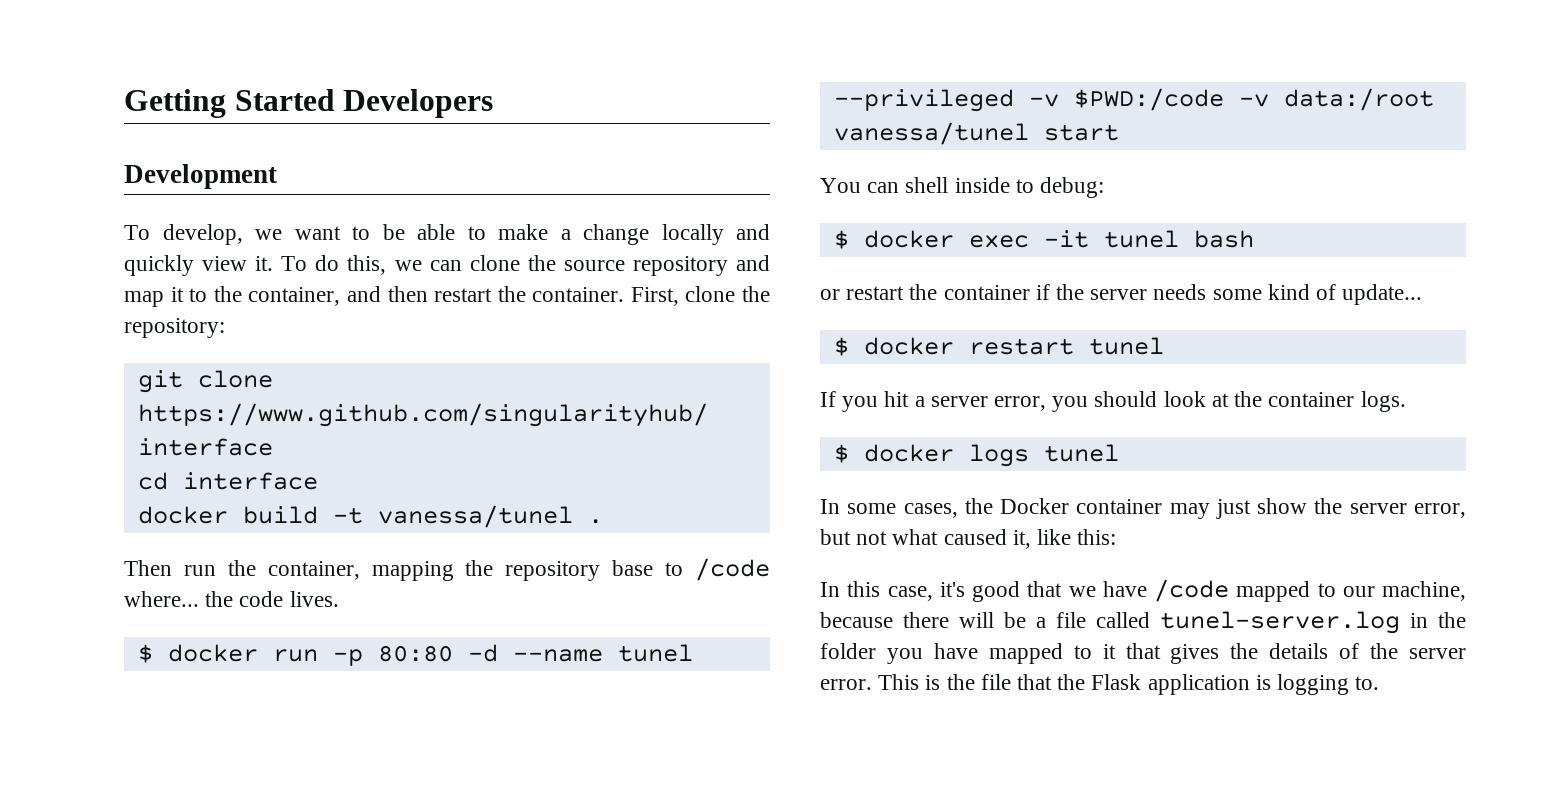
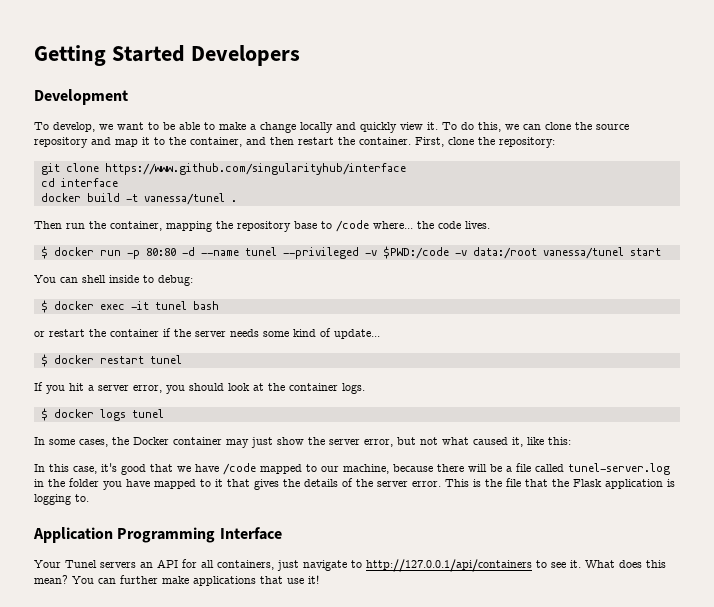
+ Application Programming Interface
+ Your Tunel servers an API for all containers, just navigate to http://127.0.0.1/api/containers to see it. What does this mean? You can further make applications that use it!

